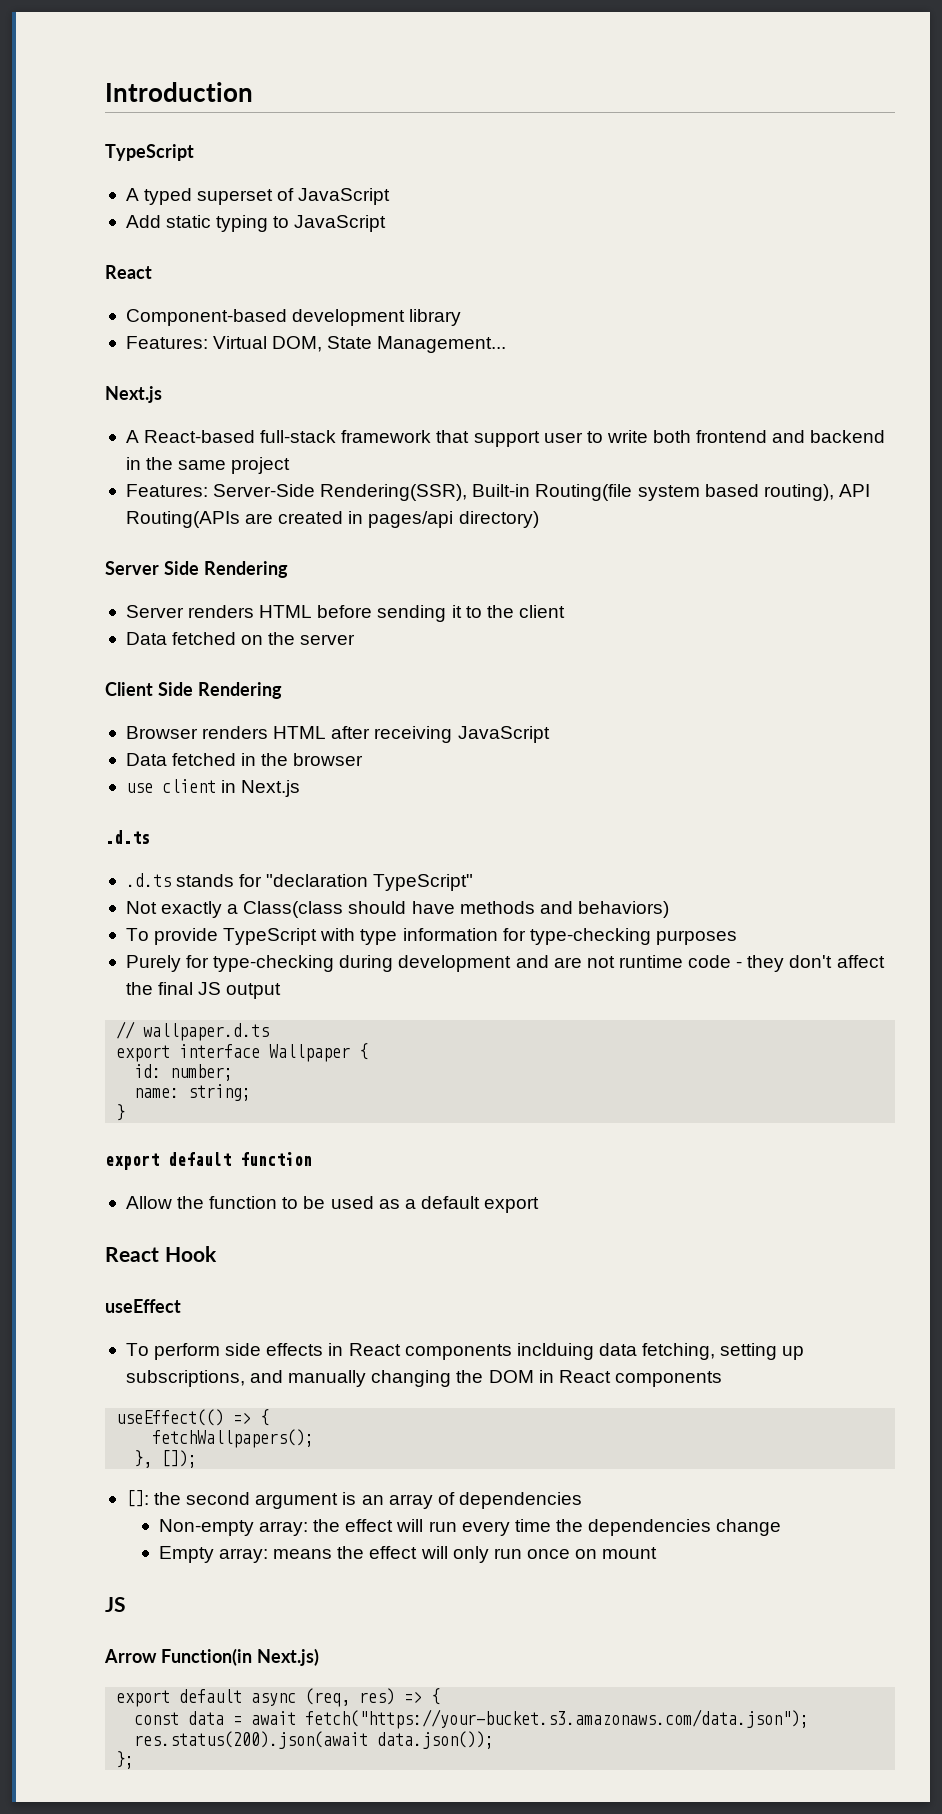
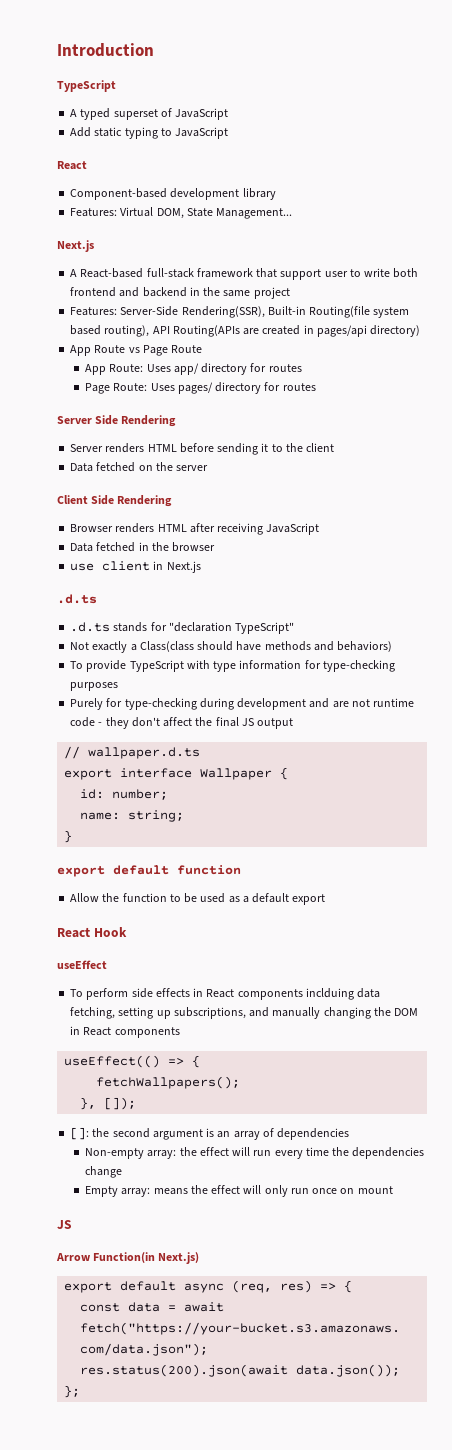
+ App Route vs Page Route
+ App Route: Uses app/ directory for routes
+ Page Route: Uses pages/ directory for routes

